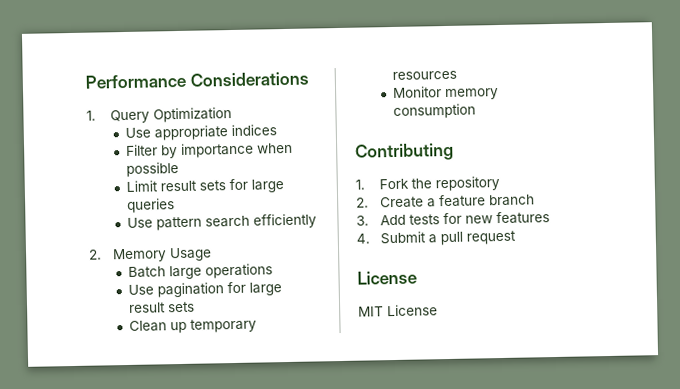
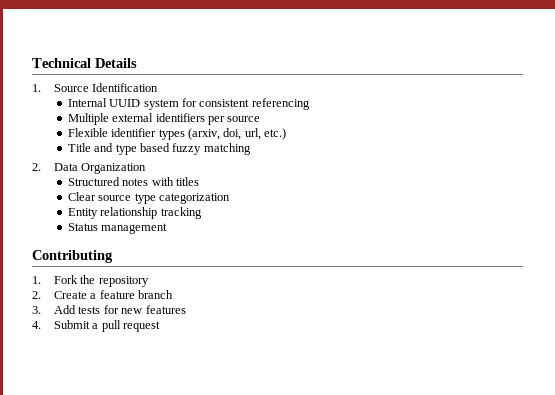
- Performance Considerations
- 1. Query Optimization
- Use appropriate indices
- Filter by importance when possible
- Limit result sets for large queries
- Use pattern search efficiently
- 2. Memory Usage
- Batch large operations
- Use pagination for large result sets
- Clean up temporary resources
- Monitor memory consumption
+ Technical Details
+ 1. Source Identification
+ Internal UUID system for consistent referencing
+ Multiple external identifiers per source
+ Flexible identifier types (arxiv, doi, url, etc.)
+ Title and type based fuzzy matching
+ 2. Data Organization
+ Structured notes with titles
+ Clear source type categorization
+ Entity relationship tracking
+ Status management
  4. Submit a pull request
- License
- MIT License

